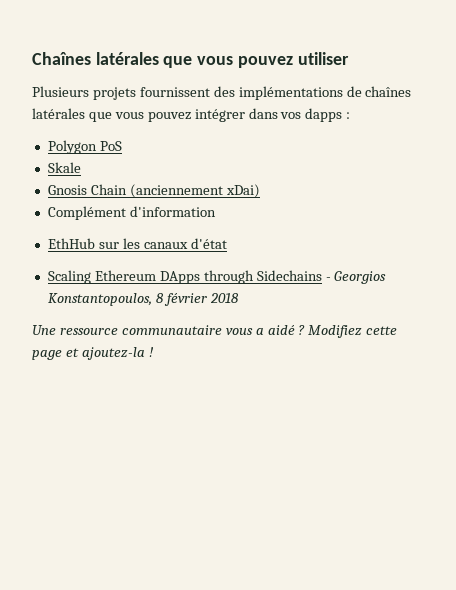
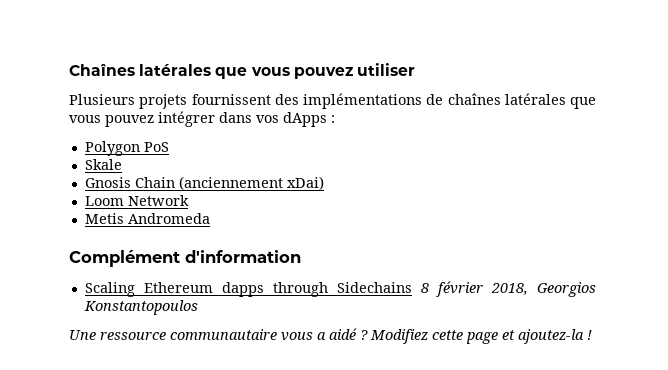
- Plusieurs projets fournissent des implémentations de chaînes latérales que vous pouvez intégrer dans vos dapps :
+ Plusieurs projets fournissent des implémentations de chaînes latérales que vous pouvez intégrer dans vos dApps :
+ Loom Network
+ Metis Andromeda
  Complément d'information
- EthHub sur les canaux d'état
- Scaling Ethereum DApps through Sidechains - Georgios Konstantopoulos, 8 février 2018
+ Scaling Ethereum dapps through Sidechains 8 février 2018, Georgios Konstantopoulos

